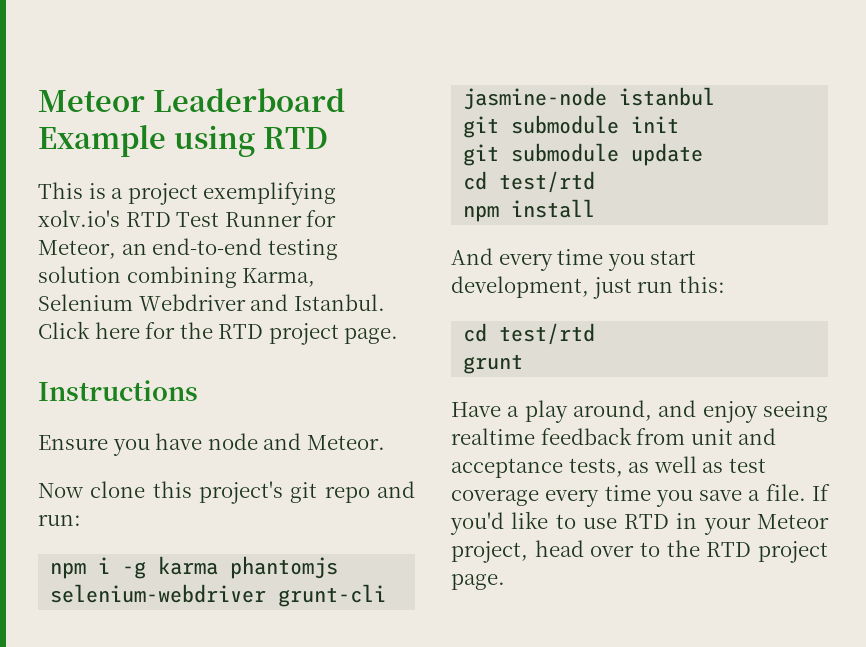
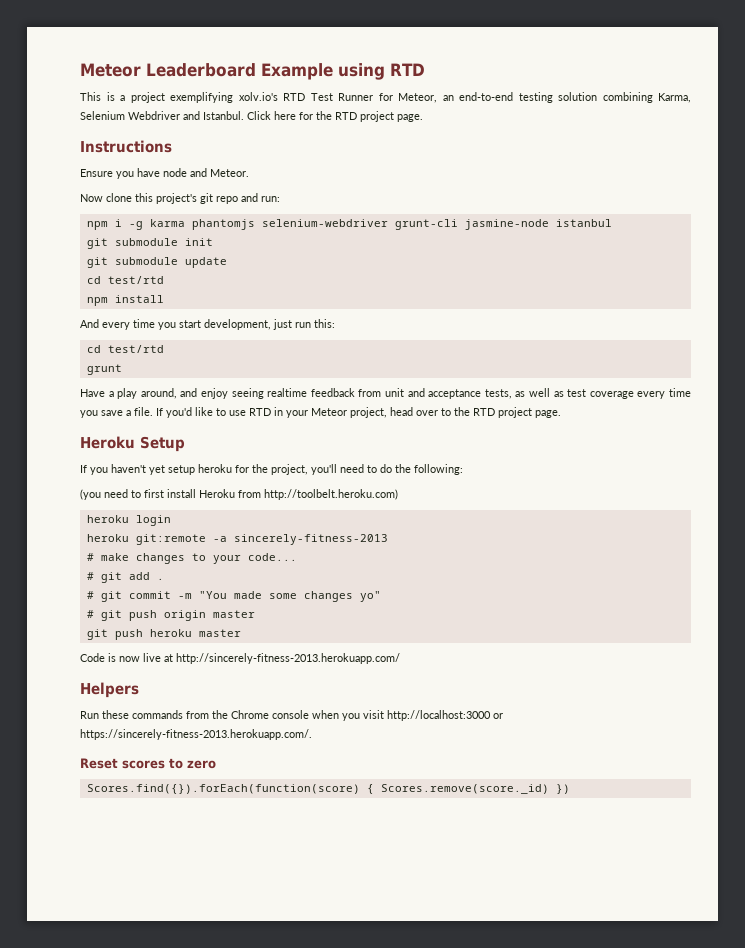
+ Heroku Setup
+ If you haven't yet setup heroku for the project, you'll need to do the following:
+ (you need to first install Heroku from http://toolbelt.heroku.com)
+ heroku login
+ heroku git:remote -a sincerely-fitness-2013
+ # make changes to your code...
+ # git add .
+ # git commit -m "You made some changes yo"
+ # git push origin master
+ git push heroku master
+ Code is now live at http://sincerely-fitness-2013.herokuapp.com/
+ Helpers
+ Run these commands from the Chrome console when you visit http://localhost:3000 or https://sincerely-fitness-2013.herokuapp.com/.
+ Reset scores to zero
+ Scores.find({}).forEach(function(score) { Scores.remove(score._id) })

